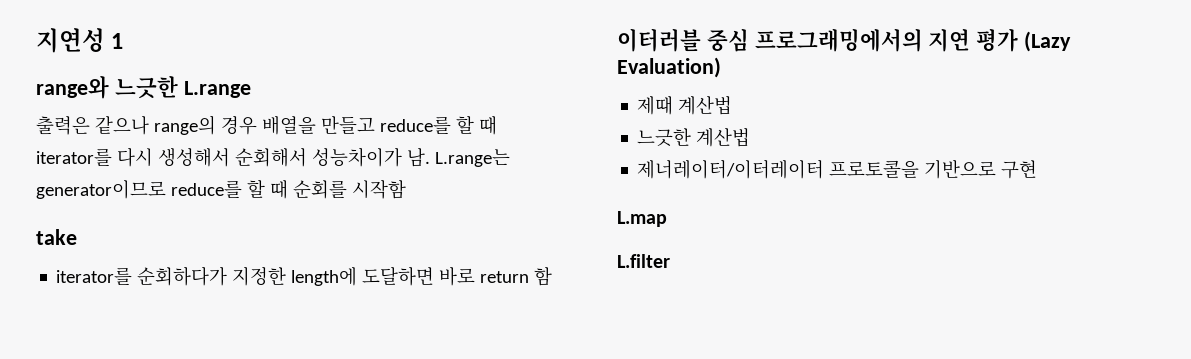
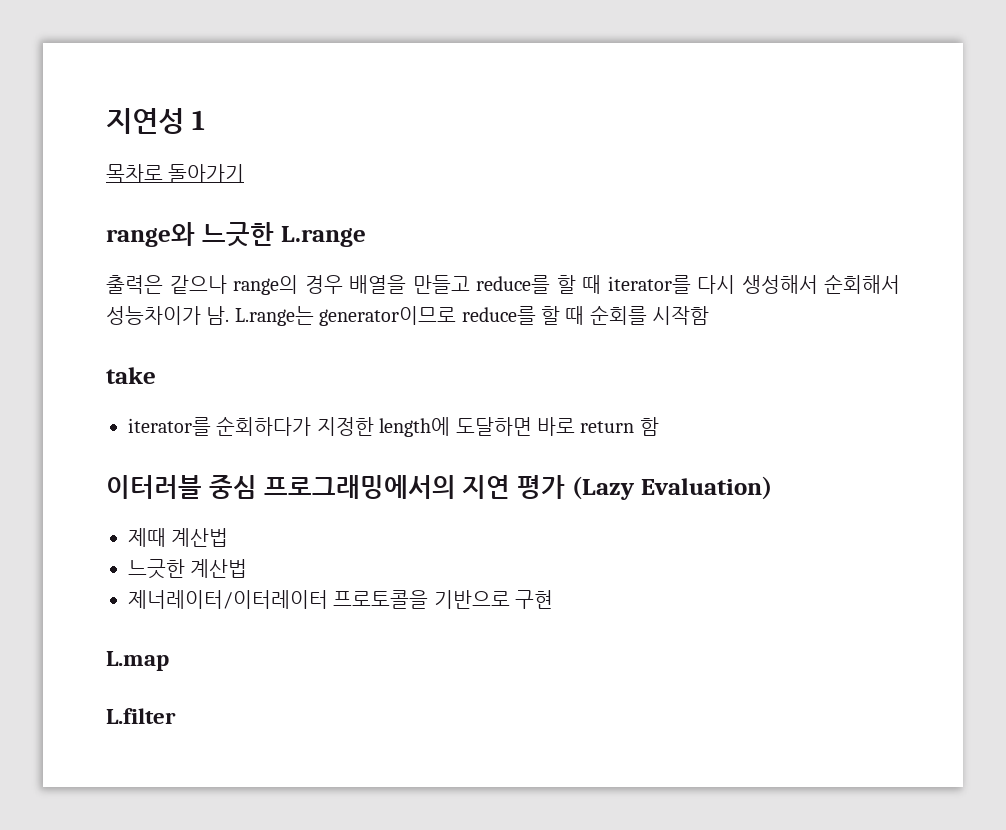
+ 목차로 돌아가기

